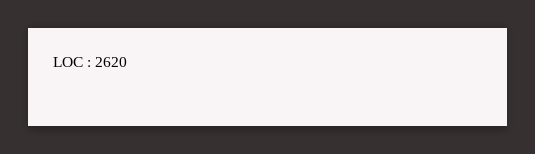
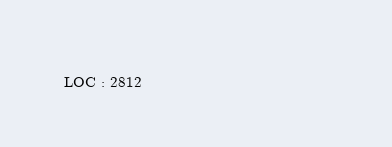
- LOC : 2620
+ LOC : 2812

